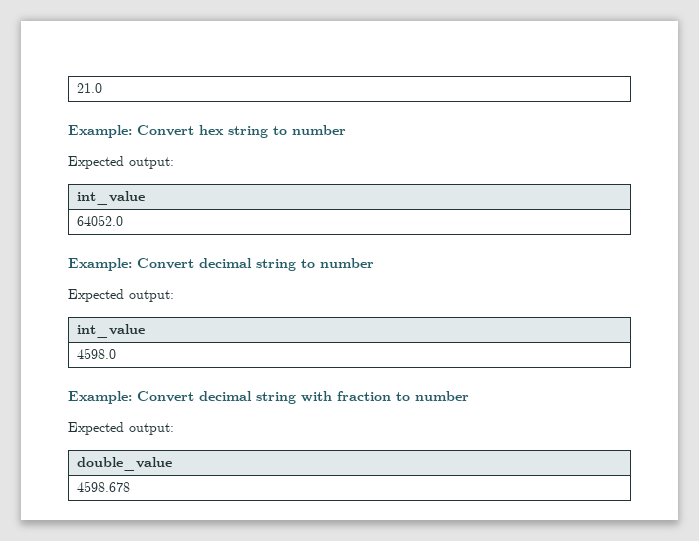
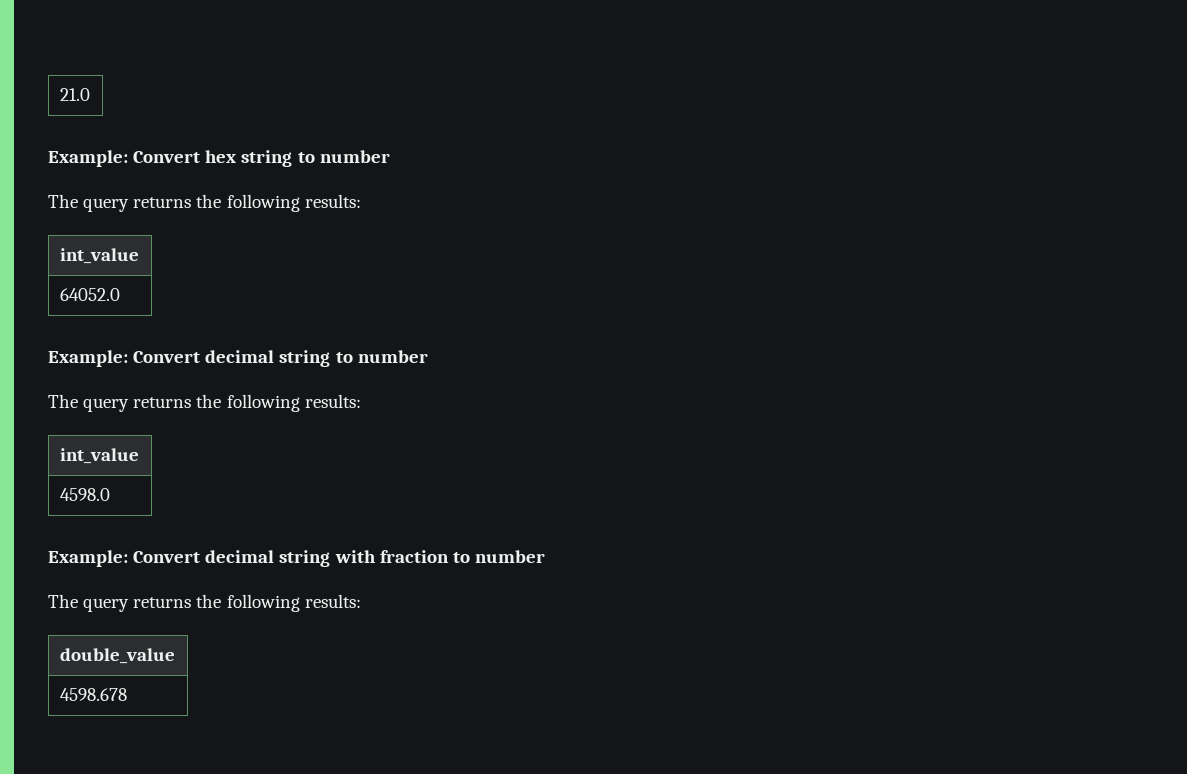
  Example: Convert hex string to number
- Expected output:
+ The query returns the following results:
  Example: Convert decimal string to number
- Expected output:
+ The query returns the following results:
  Example: Convert decimal string with fraction to number
- Expected output:
+ The query returns the following results:

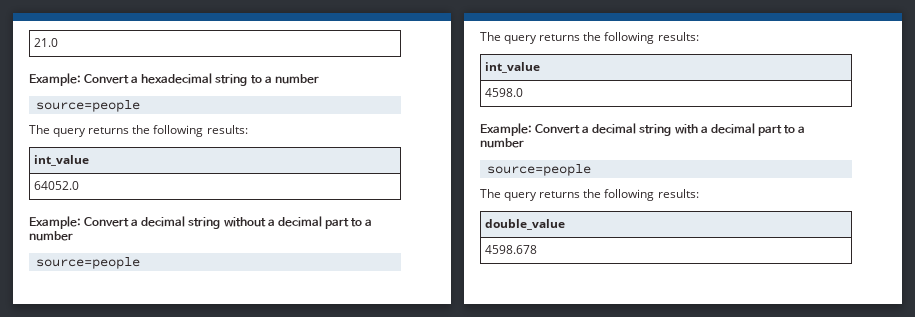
- Example: Convert hex string to number
+ Example: Convert a hexadecimal string to a number
+ source=people
- Example: Convert decimal string to number
+ Example: Convert a decimal string without a decimal part to a number
+ source=people
- Example: Convert decimal string with fraction to number
+ Example: Convert a decimal string with a decimal part to a number
+ source=people

